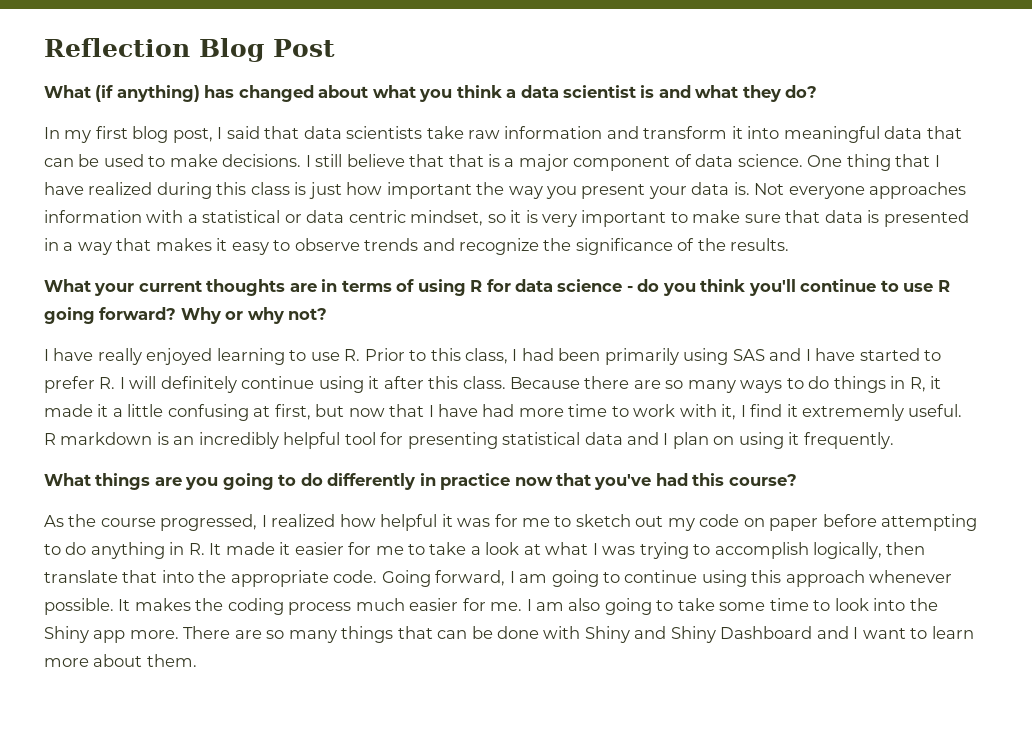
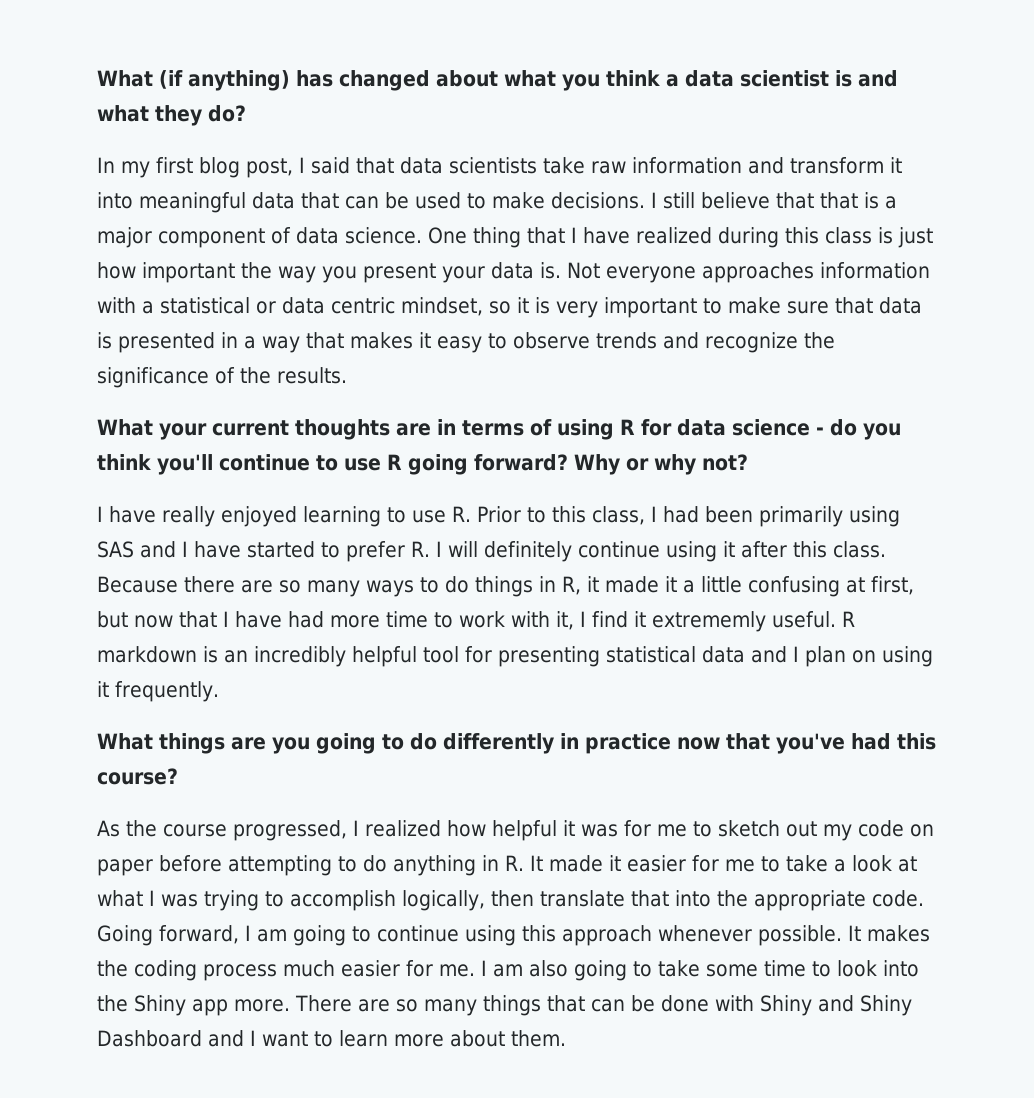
- Reflection Blog Post

